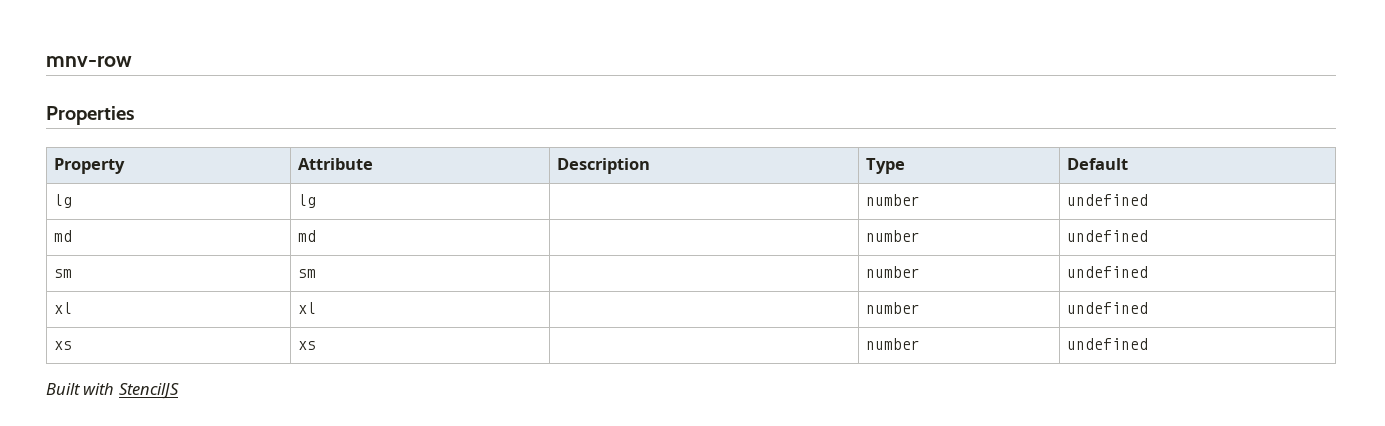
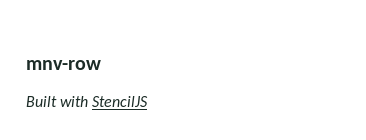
- Properties
- Property | Attribute | Description | Type | Default
- lg | lg | | number | undefined
- md | md | | number | undefined
- sm | sm | | number | undefined
- xl | xl | | number | undefined
- xs | xs | | number | undefined

